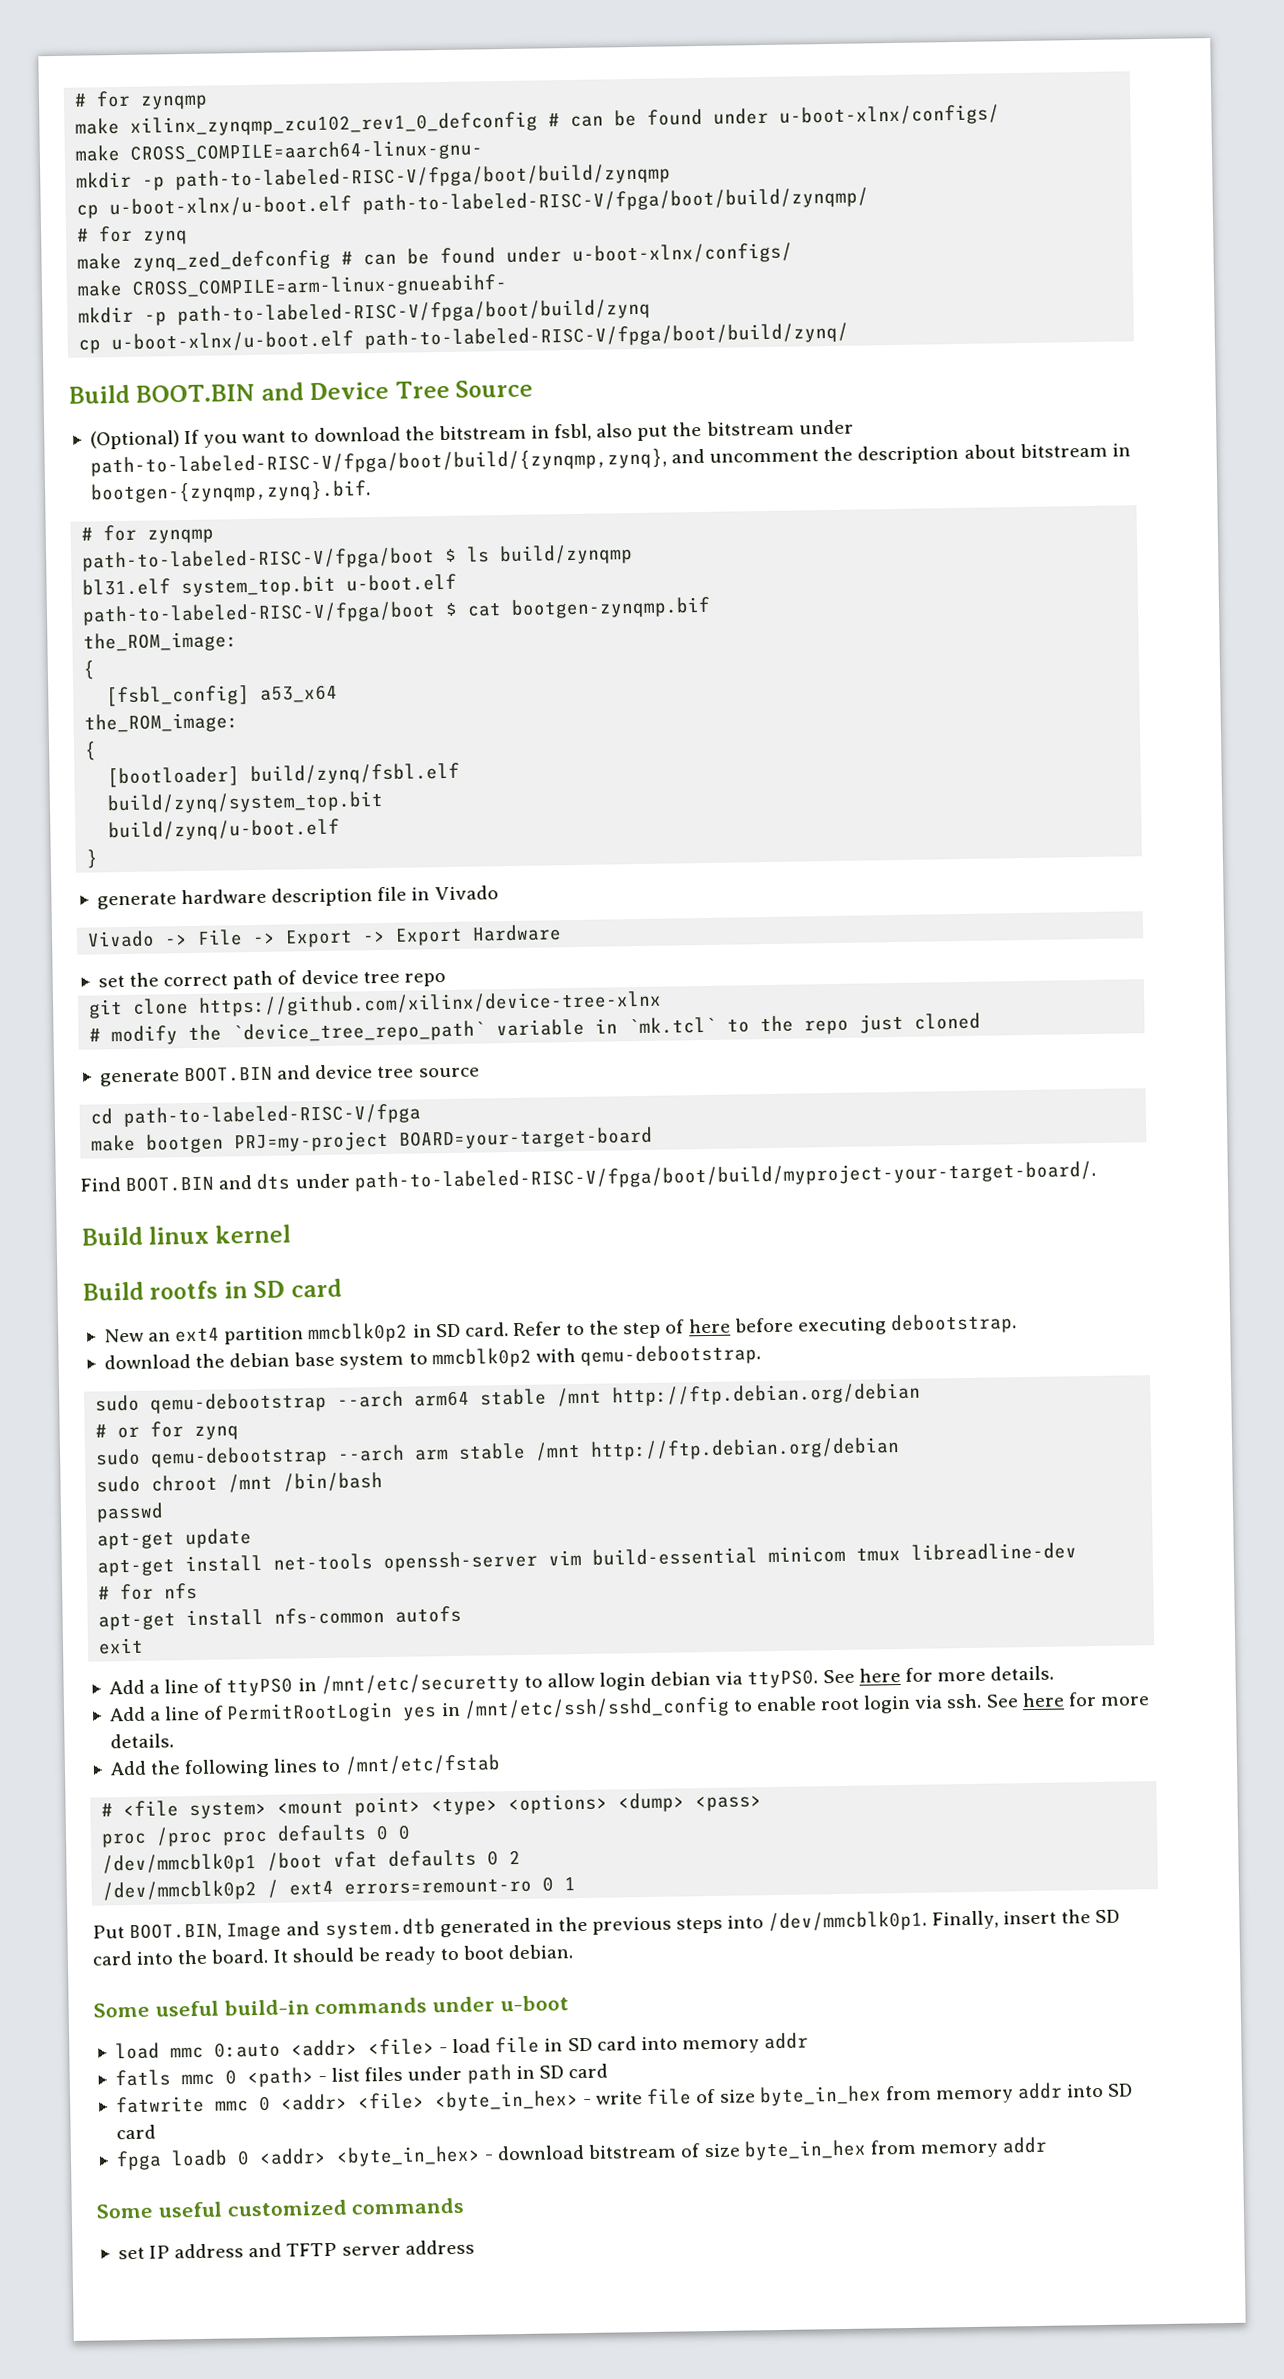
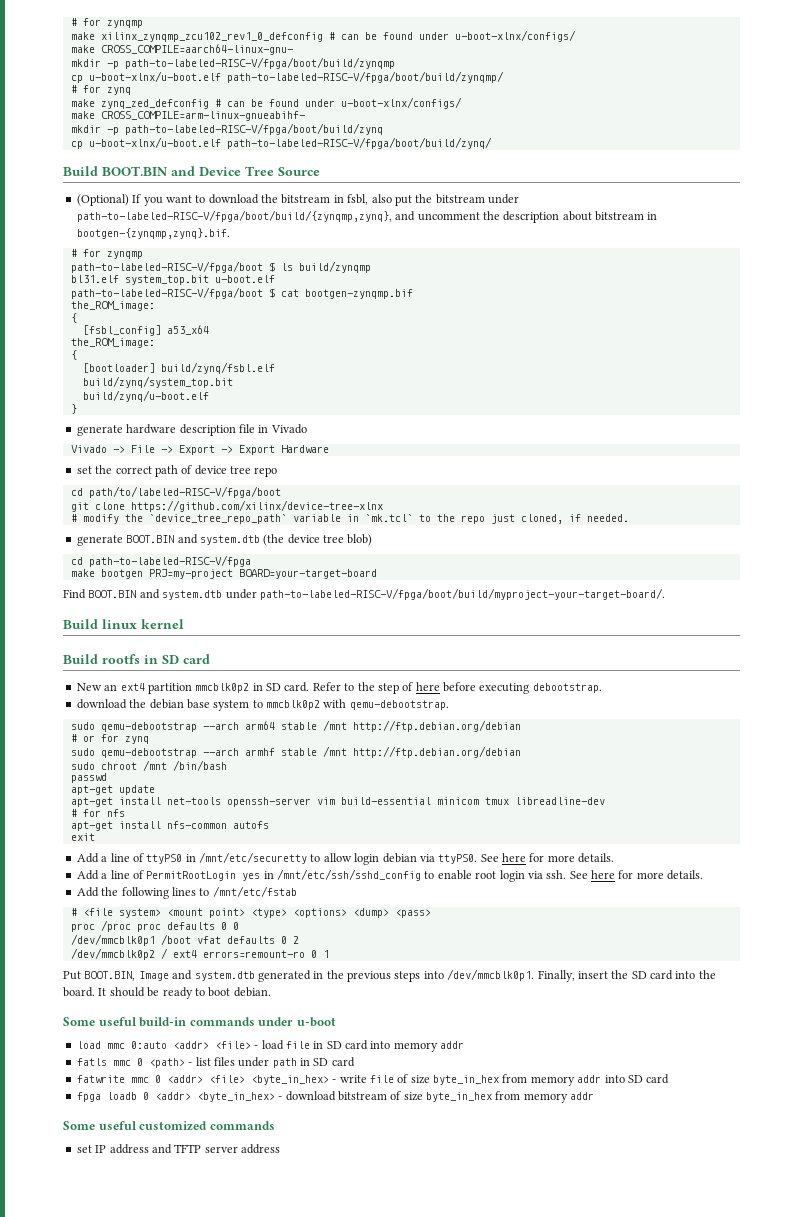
+ cd path/to/labeled-RISC-V/fpga/boot
- # modify the `device_tree_repo_path` variable in `mk.tcl` to the repo just cloned
+ # modify the `device_tree_repo_path` variable in `mk.tcl` to the repo just cloned, if needed.
- generate BOOT.BIN and device tree source
+ generate BOOT.BIN and system.dtb (the device tree blob)
- Find BOOT.BIN and dts under path-to-labeled-RISC-V/fpga/boot/build/myproject-your-target-board/.
+ Find BOOT.BIN and system.dtb under path-to-labeled-RISC-V/fpga/boot/build/myproject-your-target-board/.
- sudo qemu-debootstrap --arch arm stable /mnt http://ftp.debian.org/debian
+ sudo qemu-debootstrap --arch armhf stable /mnt http://ftp.debian.org/debian

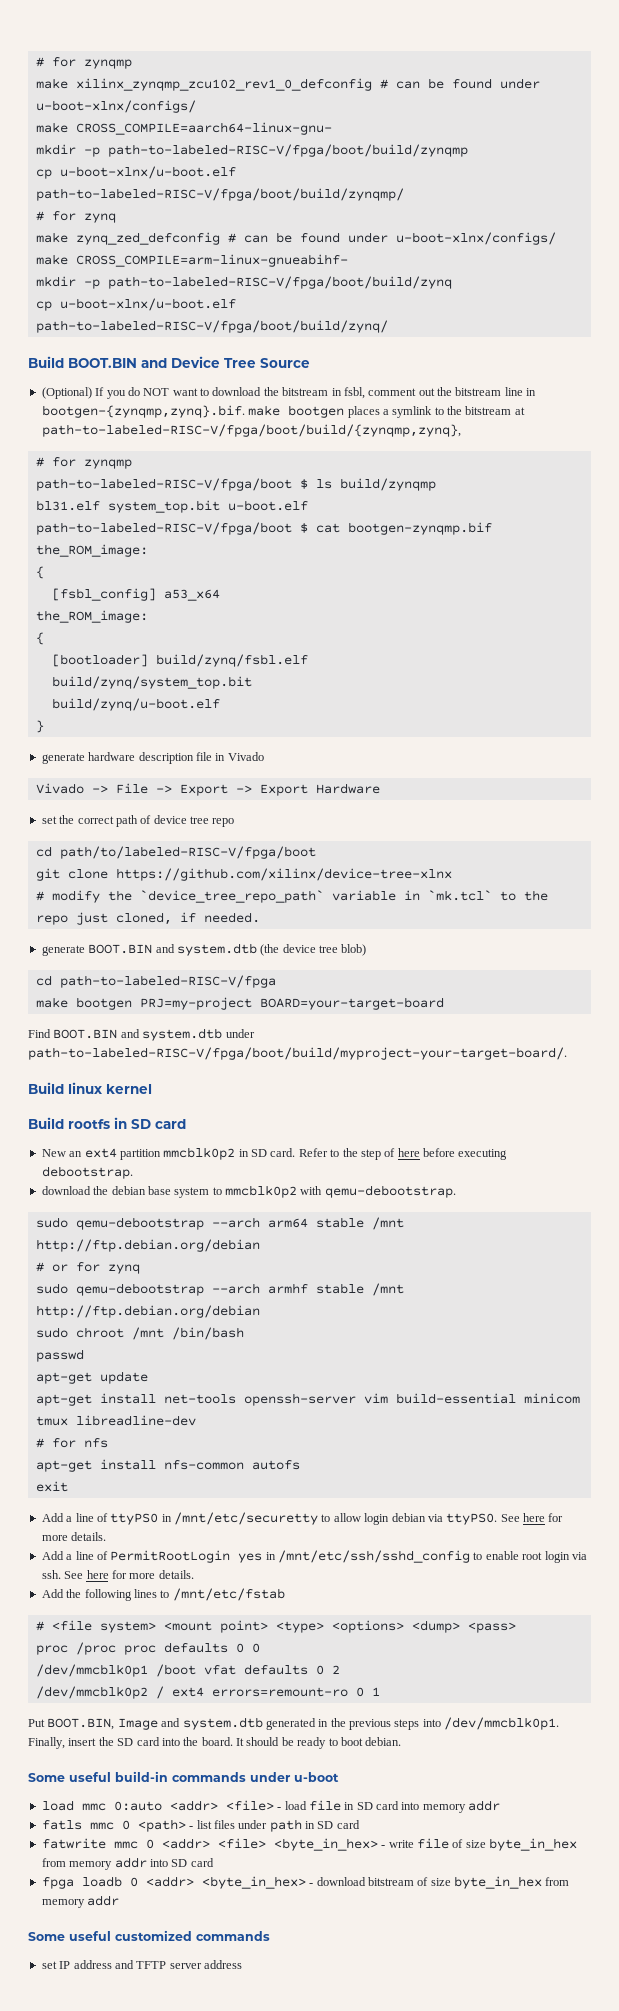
- (Optional) If you want to download the bitstream in fsbl, also put the bitstream under path-to-labeled-RISC-V/fpga/boot/build/{zynqmp,zynq}, and uncomment the description about bitstream in bootgen-{zynqmp,zynq}.bif.
+ (Optional) If you do NOT want to download the bitstream in fsbl, comment out the bitstream line in bootgen-{zynqmp,zynq}.bif. make bootgen places a symlink to the bitstream at path-to-labeled-RISC-V/fpga/boot/build/{zynqmp,zynq},

